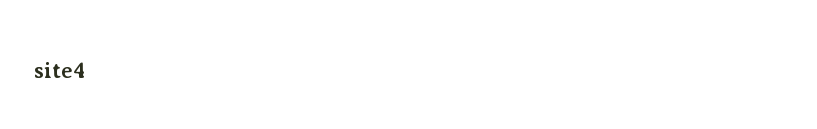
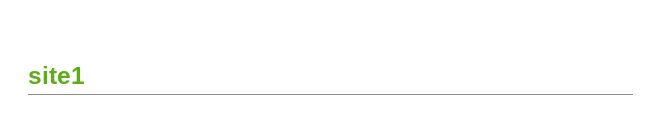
- site4
+ site1

